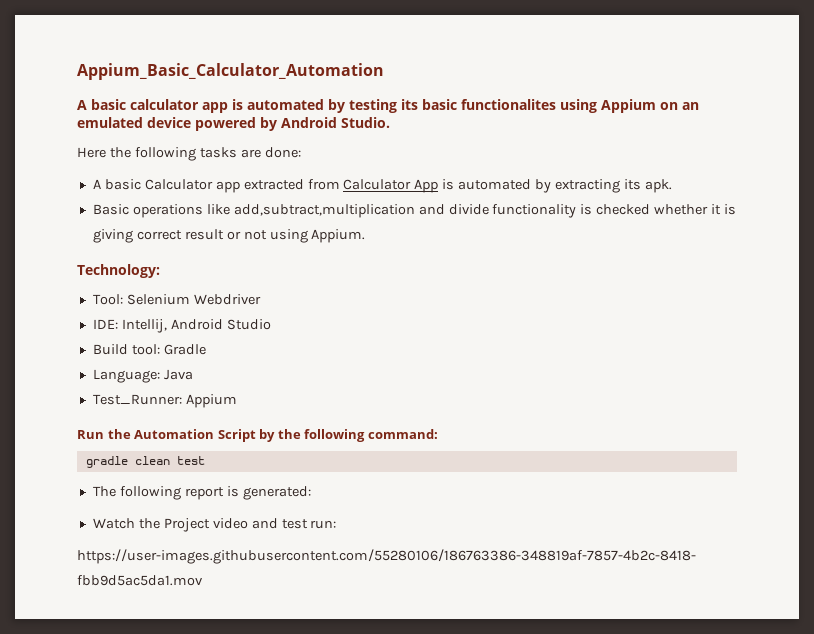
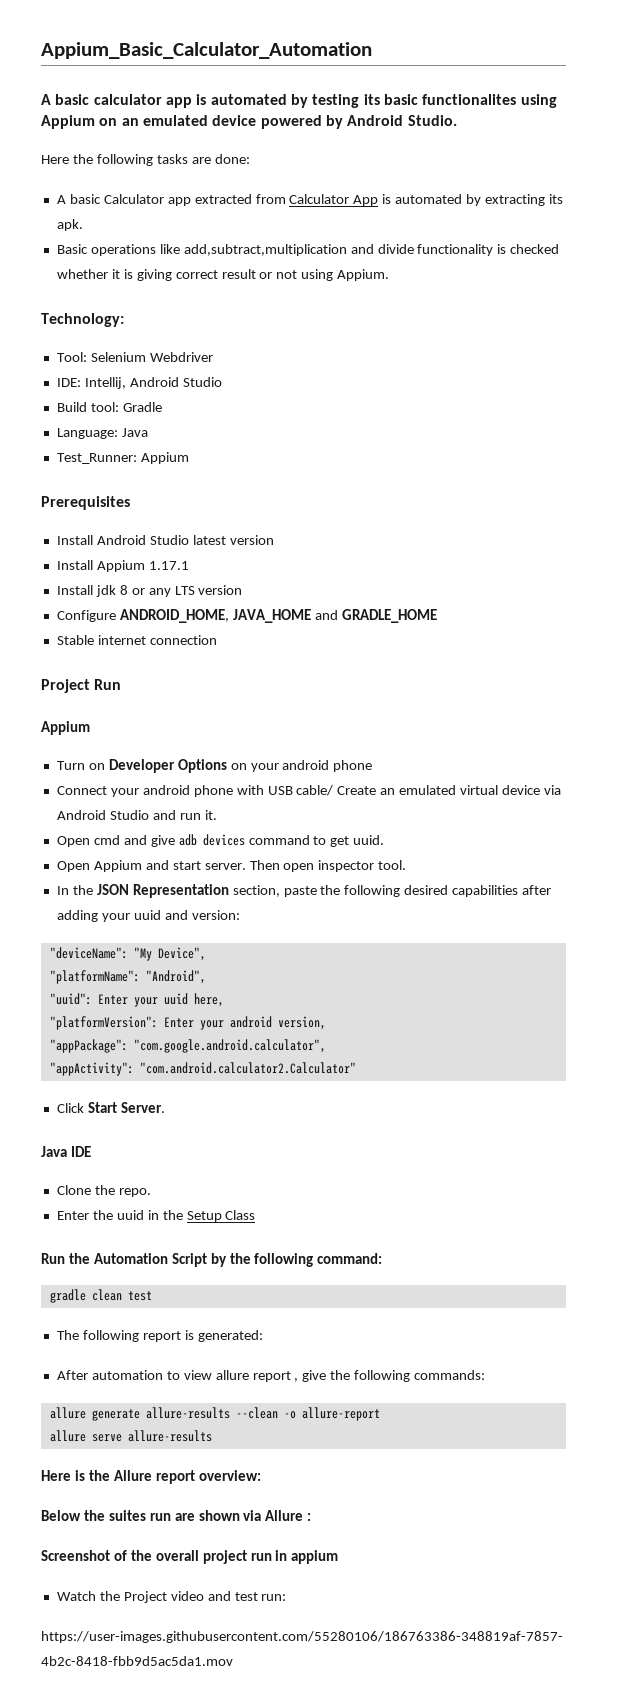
+ Prerequisites
+ Install Android Studio latest version
+ Install Appium 1.17.1
+ Install jdk 8 or any LTS version
+ Configure ANDROID_HOME, JAVA_HOME and GRADLE_HOME
+ Stable internet connection
+ Project Run
+ Appium
+ Turn on Developer Options on your android phone
+ Connect your android phone with USB cable/ Create an emulated virtual device via Android Studio and run it.
+ Open cmd and give adb devices command to get uuid.
+ Open Appium and start server. Then open inspector tool.
+ In the JSON Representation section, paste the following desired capabilities after adding your uuid and version:
+ "deviceName": "My Device",
+ "platformName": "Android",
+ "uuid": Enter your uuid here,
+ "platformVersion": Enter your android version,
+ "appPackage": "com.google.android.calculator",
+ "appActivity": "com.android.calculator2.Calculator"
+ Click Start Server.
+ Java IDE
+ Clone the repo.
+ Enter the uuid in the Setup Class
+ After automation to view allure report , give the following commands:
+ allure generate allure-results --clean -o allure-report
+ allure serve allure-results
+ Here is the Allure report overview:
+ Below the suites run are shown via Allure :
+ Screenshot of the overall project run in appium

